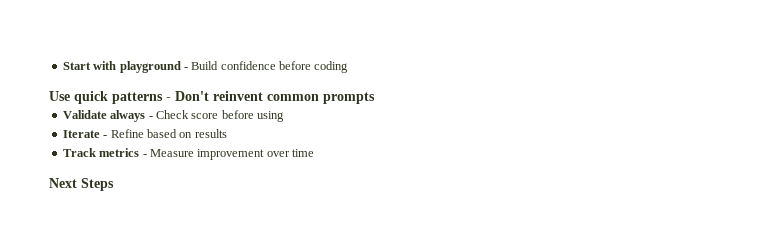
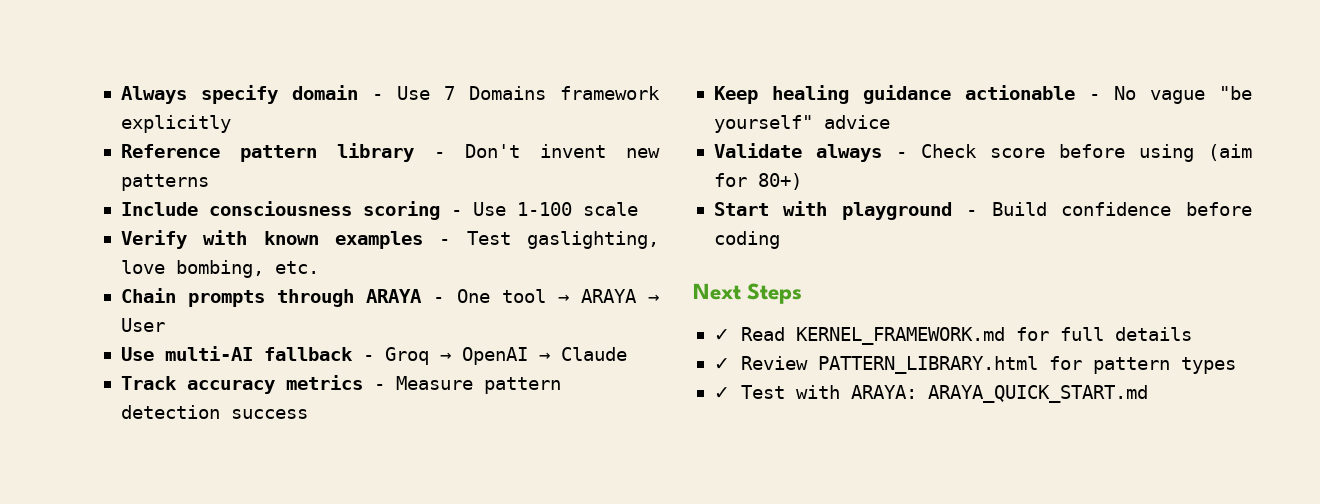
+ Always specify domain - Use 7 Domains framework explicitly
+ Reference pattern library - Don't invent new patterns
+ Include consciousness scoring - Use 1-100 scale
+ Verify with known examples - Test gaslighting, love bombing, etc.
+ Chain prompts through ARAYA - One tool → ARAYA → User
+ Use multi-AI fallback - Groq → OpenAI → Claude
+ Track accuracy metrics - Measure pattern detection success
+ Keep healing guidance actionable - No vague "be yourself" advice
+ Validate always - Check score before using (aim for 80+)
- Use quick patterns - Don't reinvent common prompts
- Validate always - Check score before using
- Iterate - Refine based on results
- Track metrics - Measure improvement over time
  Next Steps
+ ✓ Read KERNEL_FRAMEWORK.md for full details
+ ✓ Review PATTERN_LIBRARY.html for pattern types
+ ✓ Test with ARAYA: ARAYA_QUICK_START.md

